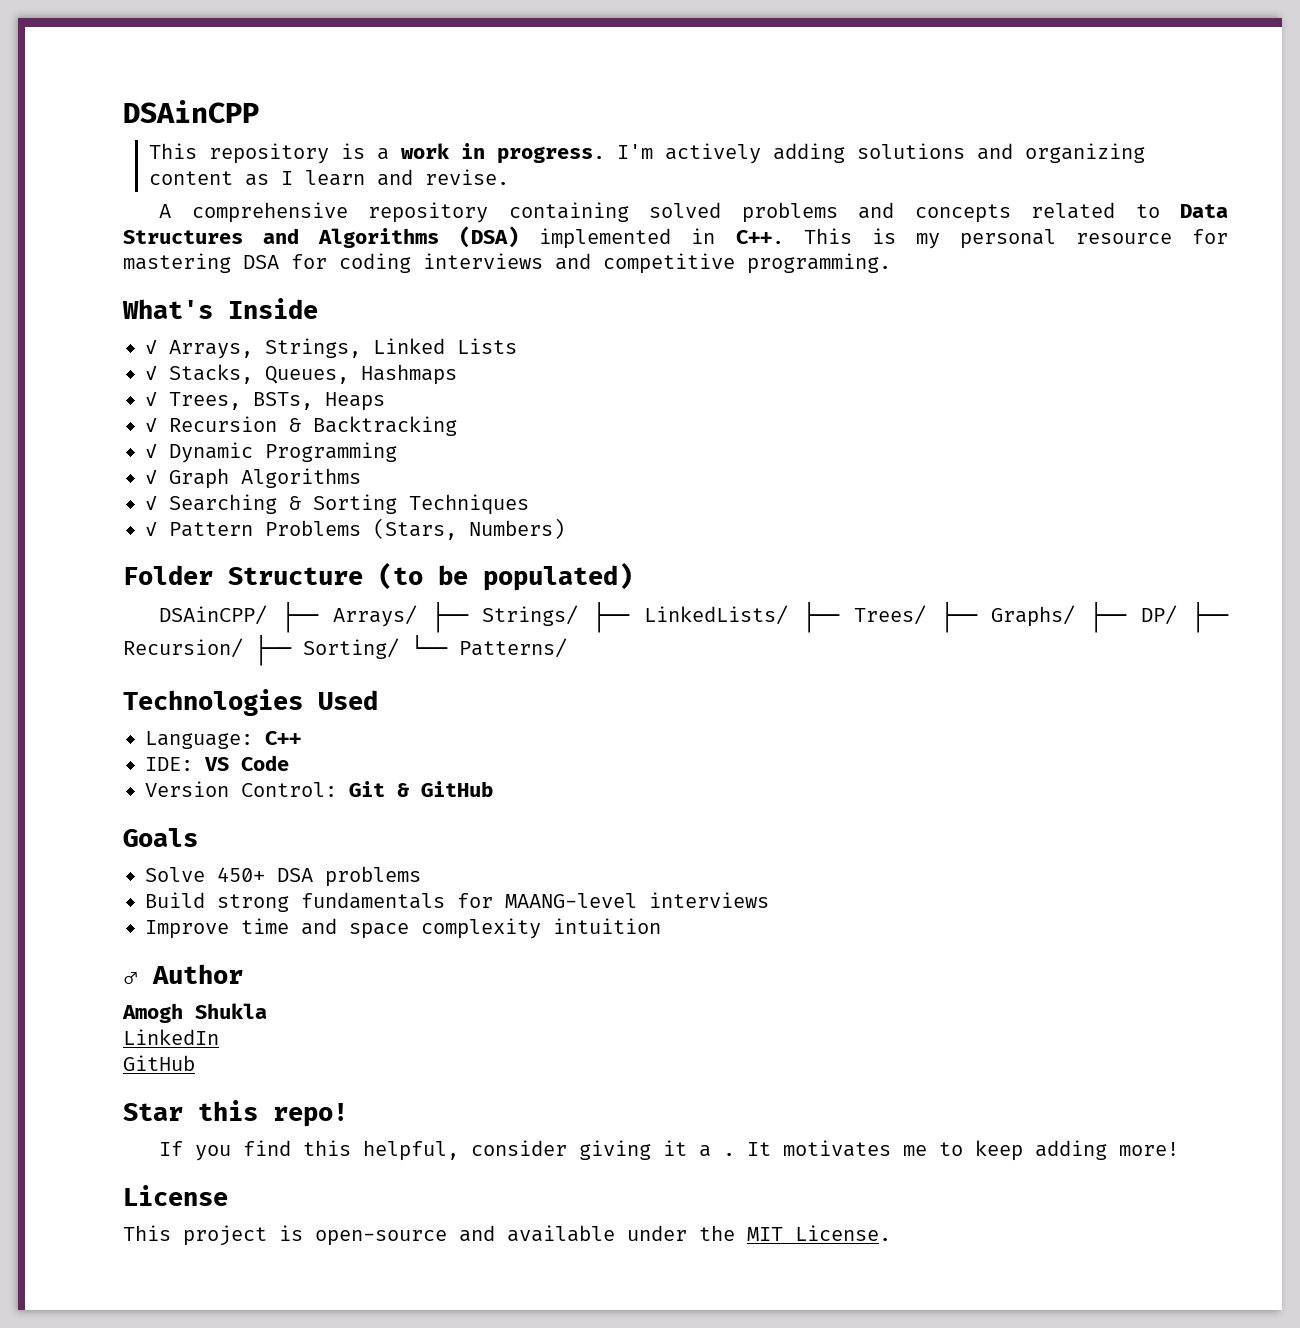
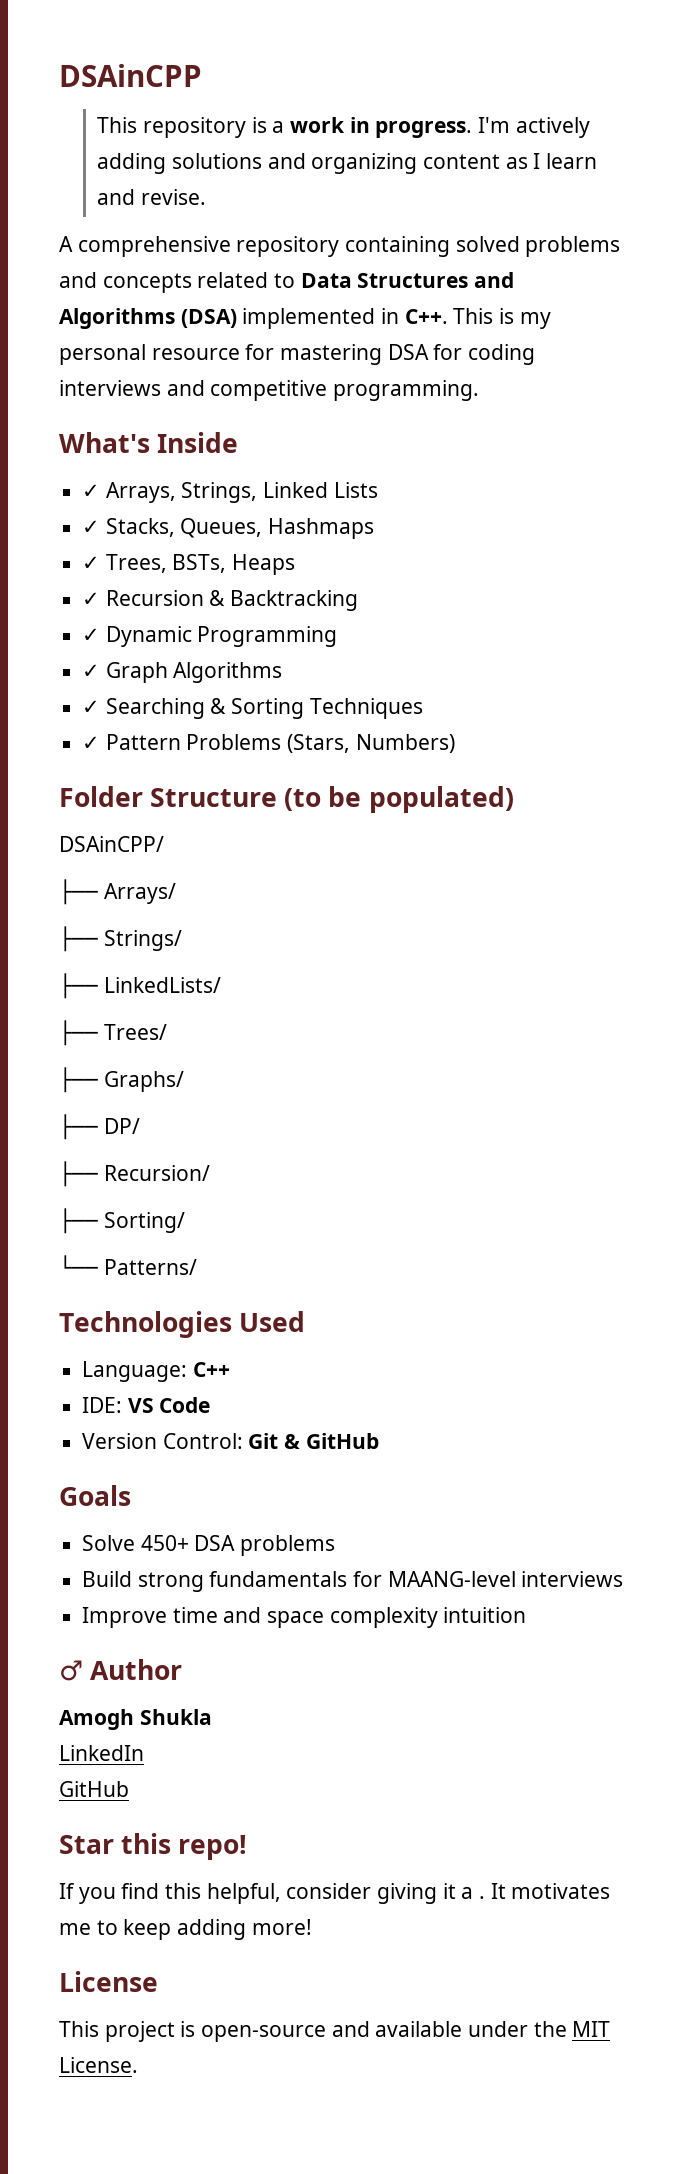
- DSAinCPP/ ├── Arrays/ ├── Strings/ ├── LinkedLists/ ├── Trees/ ├── Graphs/ ├── DP/ ├── Recursion/ ├── Sorting/ └── Patterns/
+ DSAinCPP/
+ ├── Arrays/
+ ├── Strings/
+ ├── LinkedLists/
+ ├── Trees/
+ ├── Graphs/
+ ├── DP/
+ ├── Recursion/
+ ├── Sorting/
+ └── Patterns/

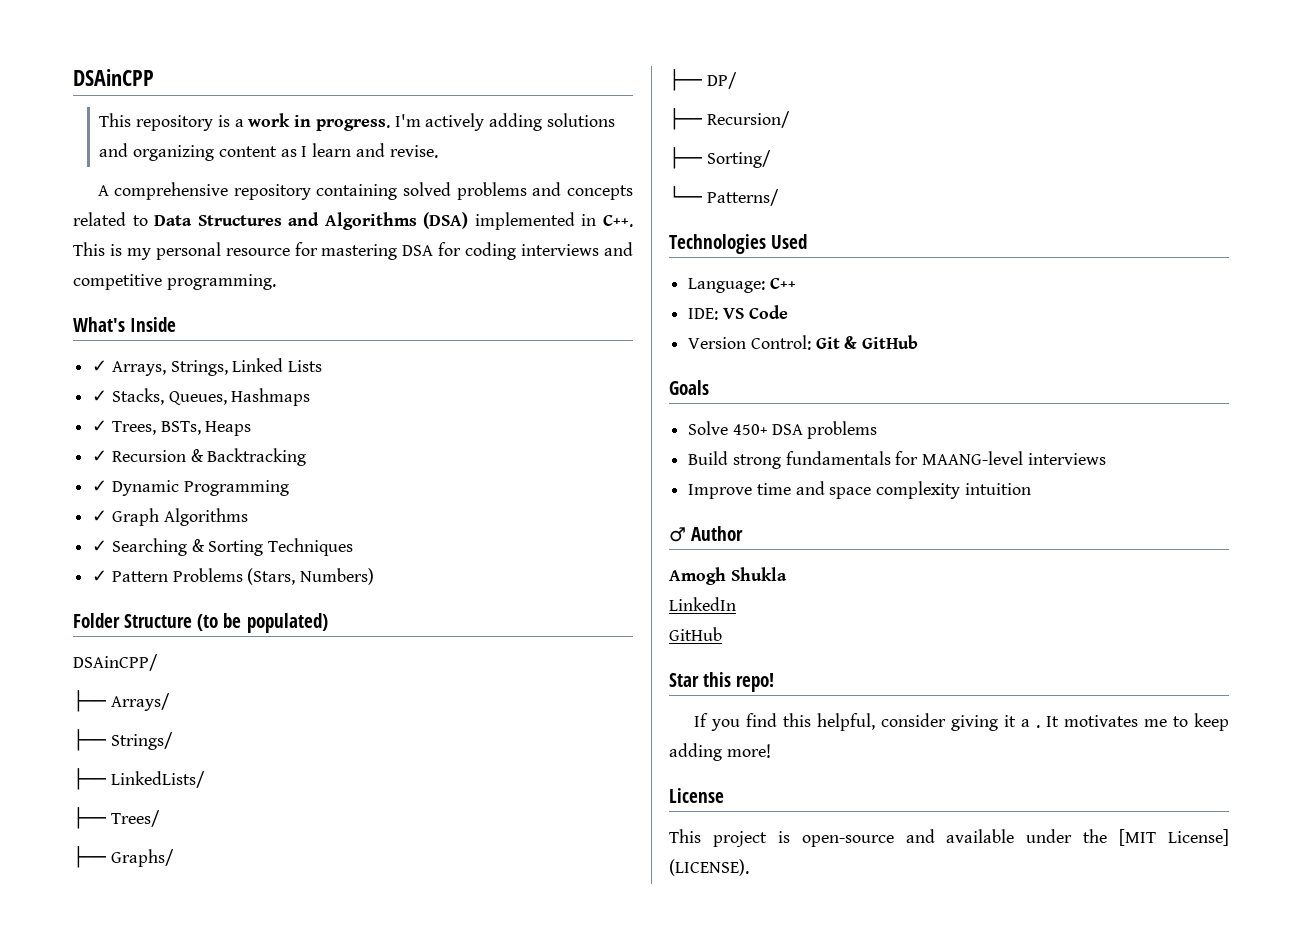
- This project is open-source and available under the MIT License.
+ This project is open-source and available under the [MIT License] (LICENSE).

